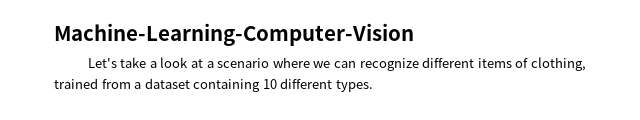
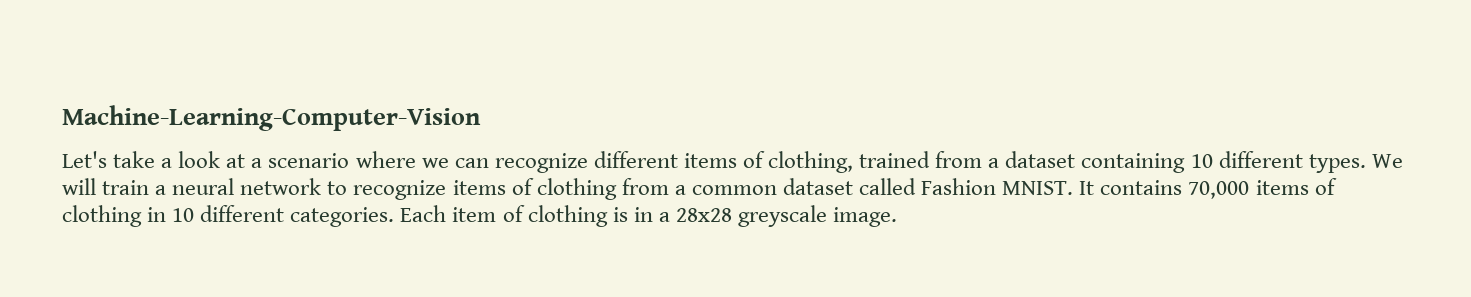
+ We will train a neural network to recognize items of clothing from a common dataset called Fashion MNIST. It contains 70,000 items of clothing in 10 different categories. Each item of clothing is in a 28x28 greyscale image.

